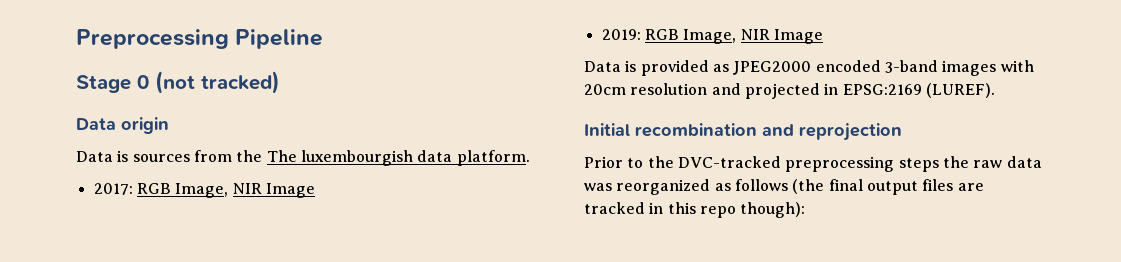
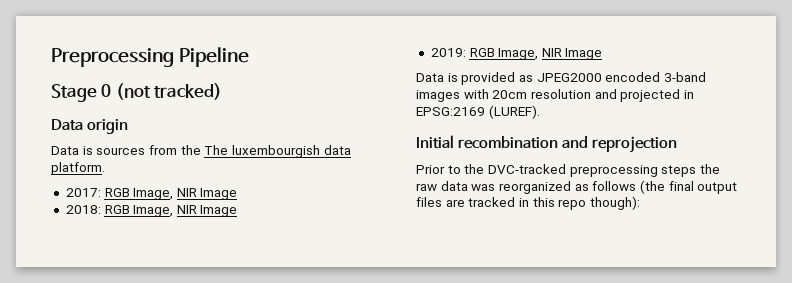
+ 2018: RGB Image, NIR Image

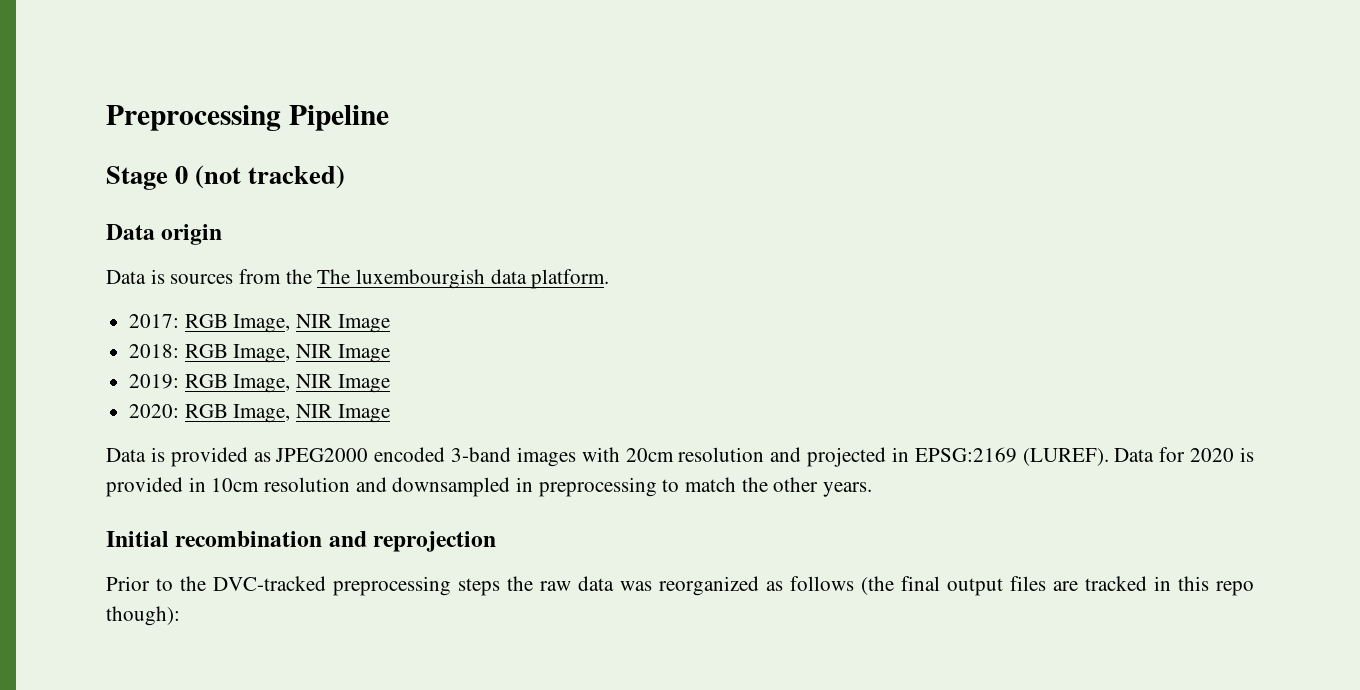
+ 2020: RGB Image, NIR Image
+ Data for 2020 is provided in 10cm resolution and downsampled in preprocessing to match the other years.

